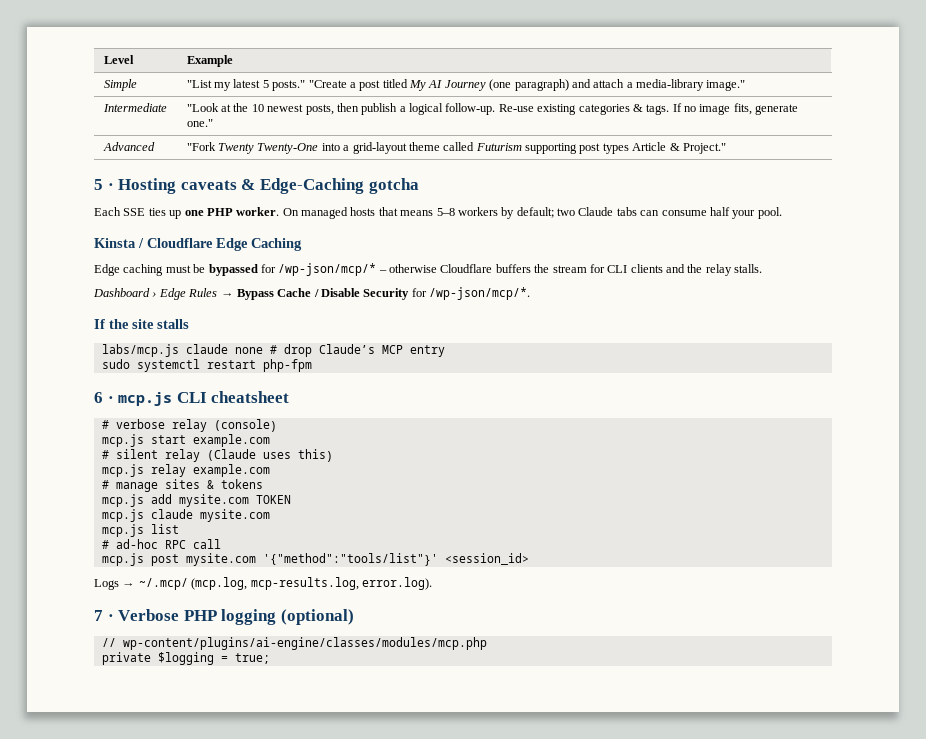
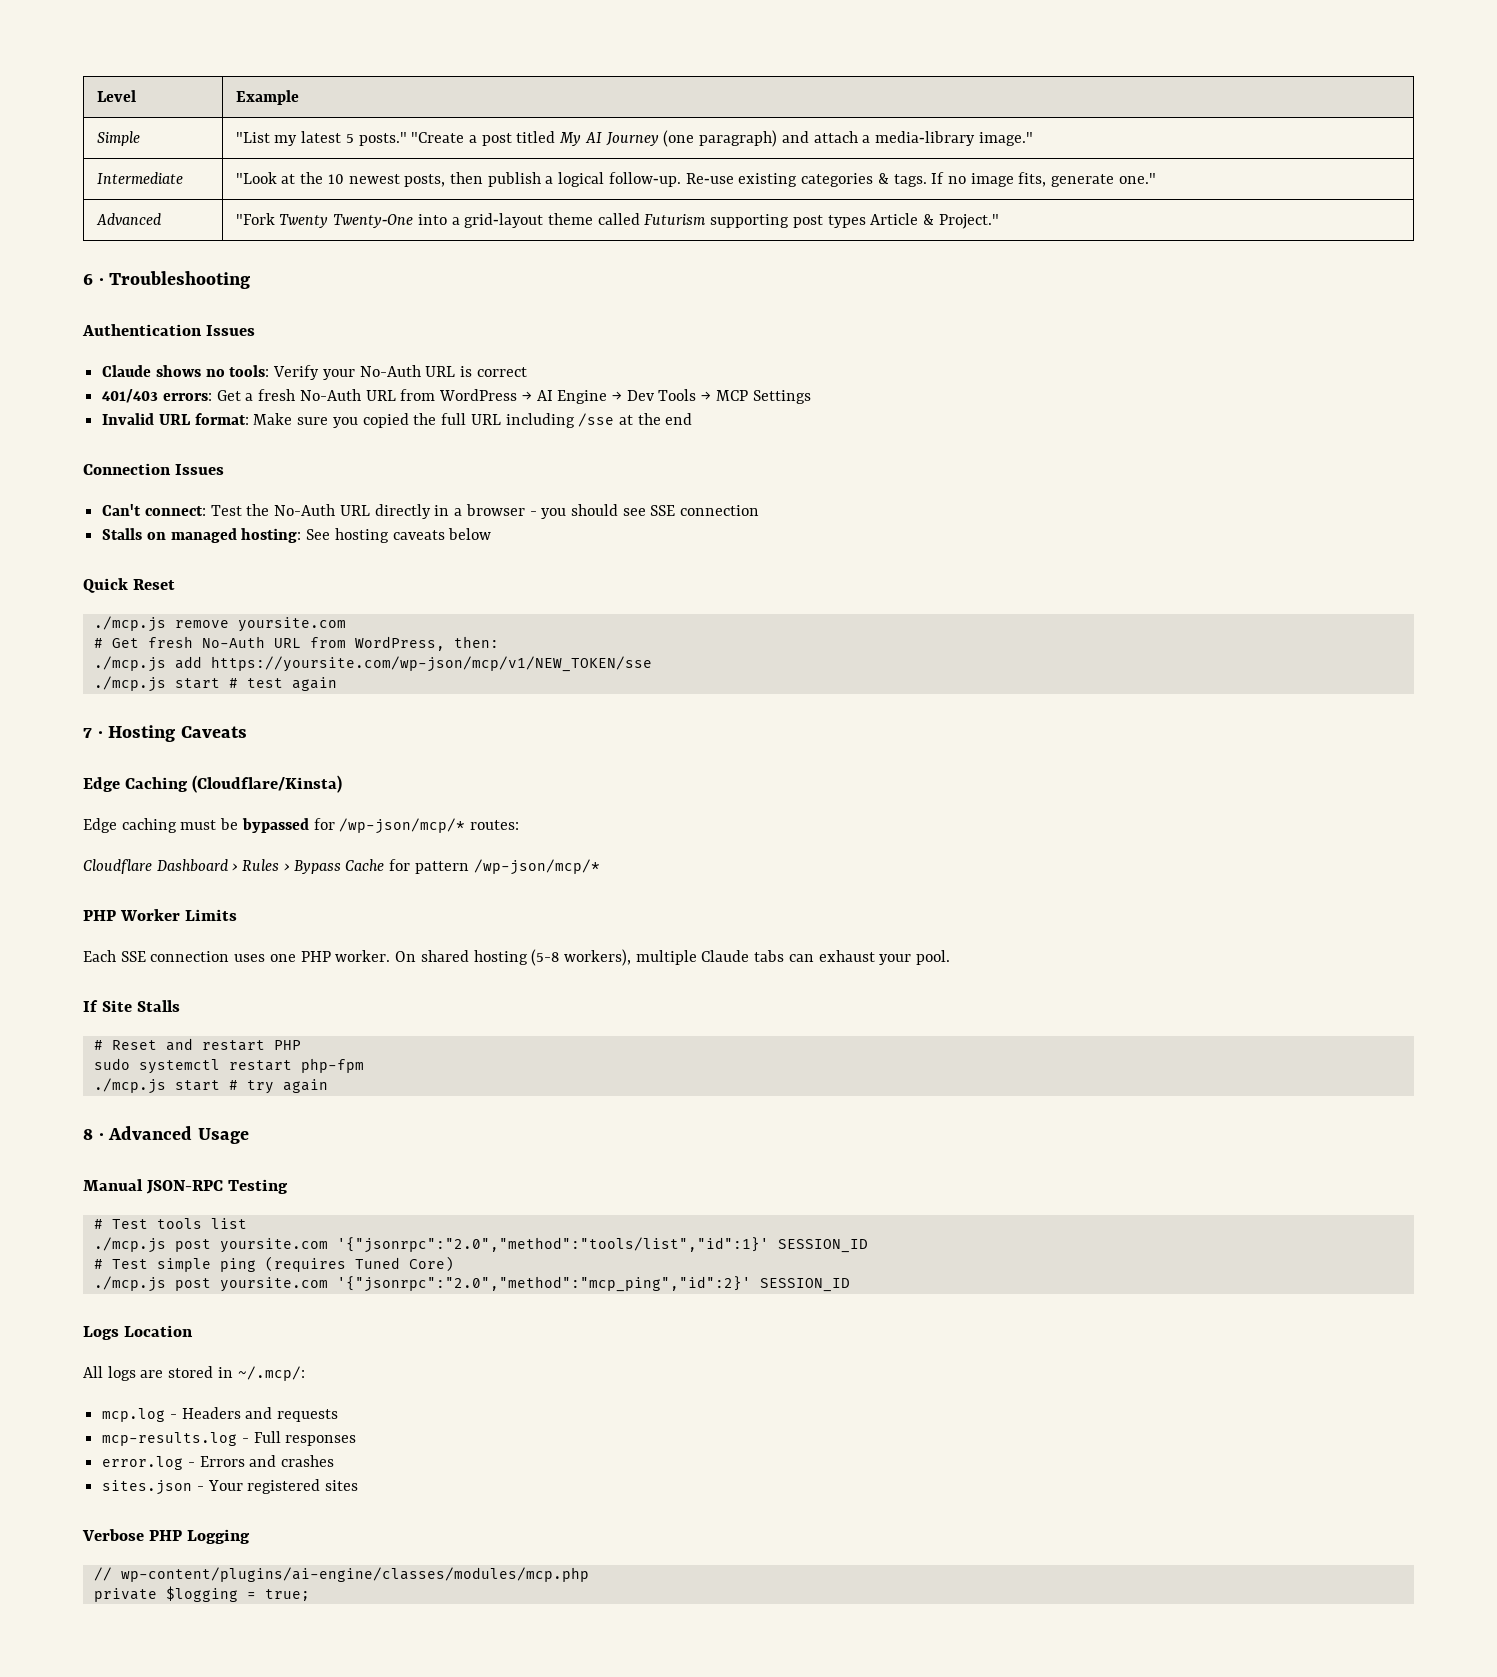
- 5 · Hosting caveats & Edge‑Caching gotcha
- Each SSE ties up one PHP worker. On managed hosts that means 5–8 workers by default; two Claude tabs can consume half your pool.
- Kinsta / Cloudflare Edge Caching
+ 6 · Troubleshooting
+ Authentication Issues
+ Claude shows no tools: Verify your No-Auth URL is correct
+ 401/403 errors: Get a fresh No-Auth URL from WordPress → AI Engine → Dev Tools → MCP Settings
+ Invalid URL format: Make sure you copied the full URL including /sse at the end
+ Connection Issues
+ Can't connect: Test the No-Auth URL directly in a browser - you should see SSE connection
+ Stalls on managed hosting: See hosting caveats below
+ Quick Reset
+ ./mcp.js remove yoursite.com
+ # Get fresh No-Auth URL from WordPress, then:
+ ./mcp.js add https://yoursite.com/wp-json/mcp/v1/NEW_TOKEN/sse
+ ./mcp.js start # test again
+ 7 · Hosting Caveats
+ Edge Caching (Cloudflare/Kinsta)
- Edge caching must be bypassed for /wp-json/mcp/* – otherwise Cloudflare buffers the stream for CLI clients and the relay stalls.
- Dashboard › Edge Rules → Bypass Cache / Disable Security for /wp-json/mcp/*.
- If the site stalls
- labs/mcp.js claude none # drop Claude’s MCP entry
+ Edge caching must be bypassed for /wp-json/mcp/* routes:
+ Cloudflare Dashboard › Rules › Bypass Cache for pattern /wp-json/mcp/*
+ PHP Worker Limits
+ Each SSE connection uses one PHP worker. On shared hosting (5-8 workers), multiple Claude tabs can exhaust your pool.
+ If Site Stalls
+ # Reset and restart PHP
  sudo systemctl restart php-fpm
- 6 · mcp.js CLI cheatsheet
- # verbose relay (console)
- mcp.js start example.com
- # silent relay (Claude uses this)
- mcp.js relay example.com
- # manage sites & tokens
- mcp.js add mysite.com TOKEN
- mcp.js claude mysite.com
- mcp.js list
- # ad‑hoc RPC call
- mcp.js post mysite.com '{"method":"tools/list"}' <session_id>
- Logs → ~/.mcp/ (mcp.log, mcp-results.log, error.log).
- 7 · Verbose PHP logging (optional)
+ ./mcp.js start # try again
+ 8 · Advanced Usage
+ Manual JSON-RPC Testing
+ # Test tools list
+ ./mcp.js post yoursite.com '{"jsonrpc":"2.0","method":"tools/list","id":1}' SESSION_ID
+ # Test simple ping (requires Tuned Core)
+ ./mcp.js post yoursite.com '{"jsonrpc":"2.0","method":"mcp_ping","id":2}' SESSION_ID
+ Logs Location
+ All logs are stored in ~/.mcp/:
+ mcp.log - Headers and requests
+ mcp-results.log - Full responses
+ error.log - Errors and crashes
+ sites.json - Your registered sites
+ Verbose PHP Logging

